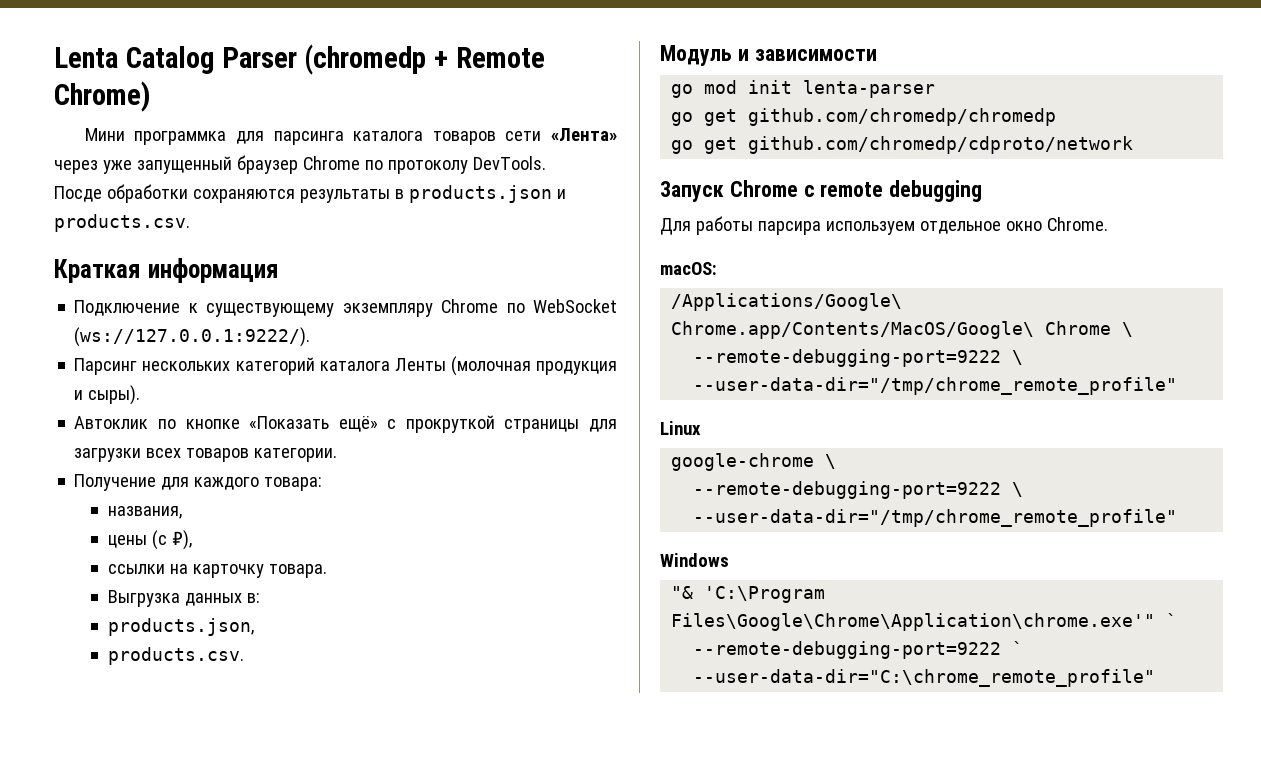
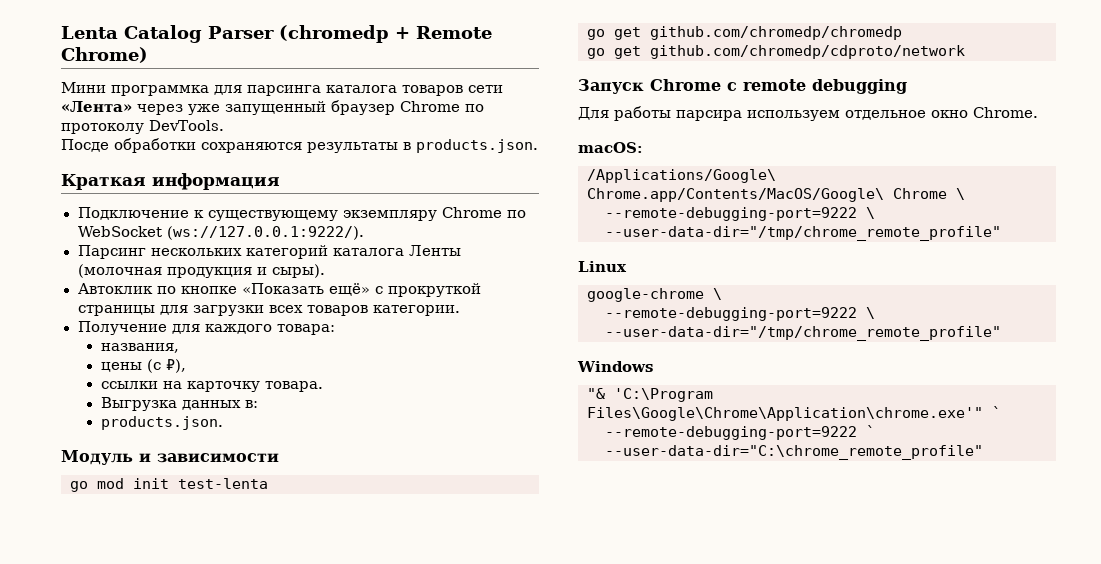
- Посде обработки сохраняются результаты в products.json и products.csv.
+ Посде обработки сохраняются результаты в products.json.
  Выгрузка данных в:
- products.json,
- products.csv.
+ products.json.
- go mod init lenta-parser
+ go mod init test-lenta

